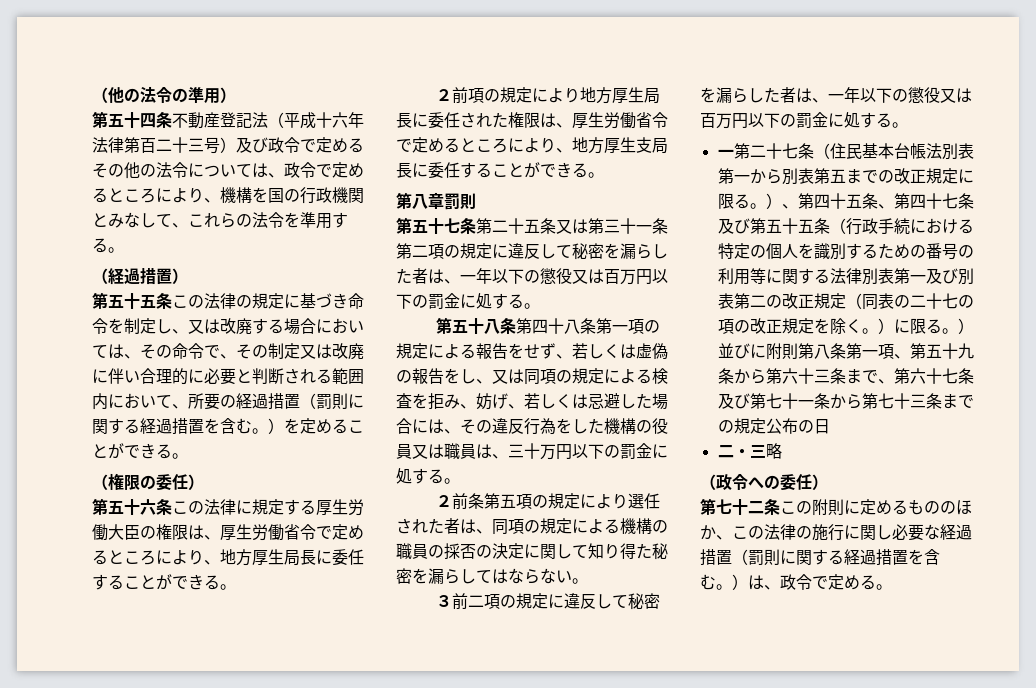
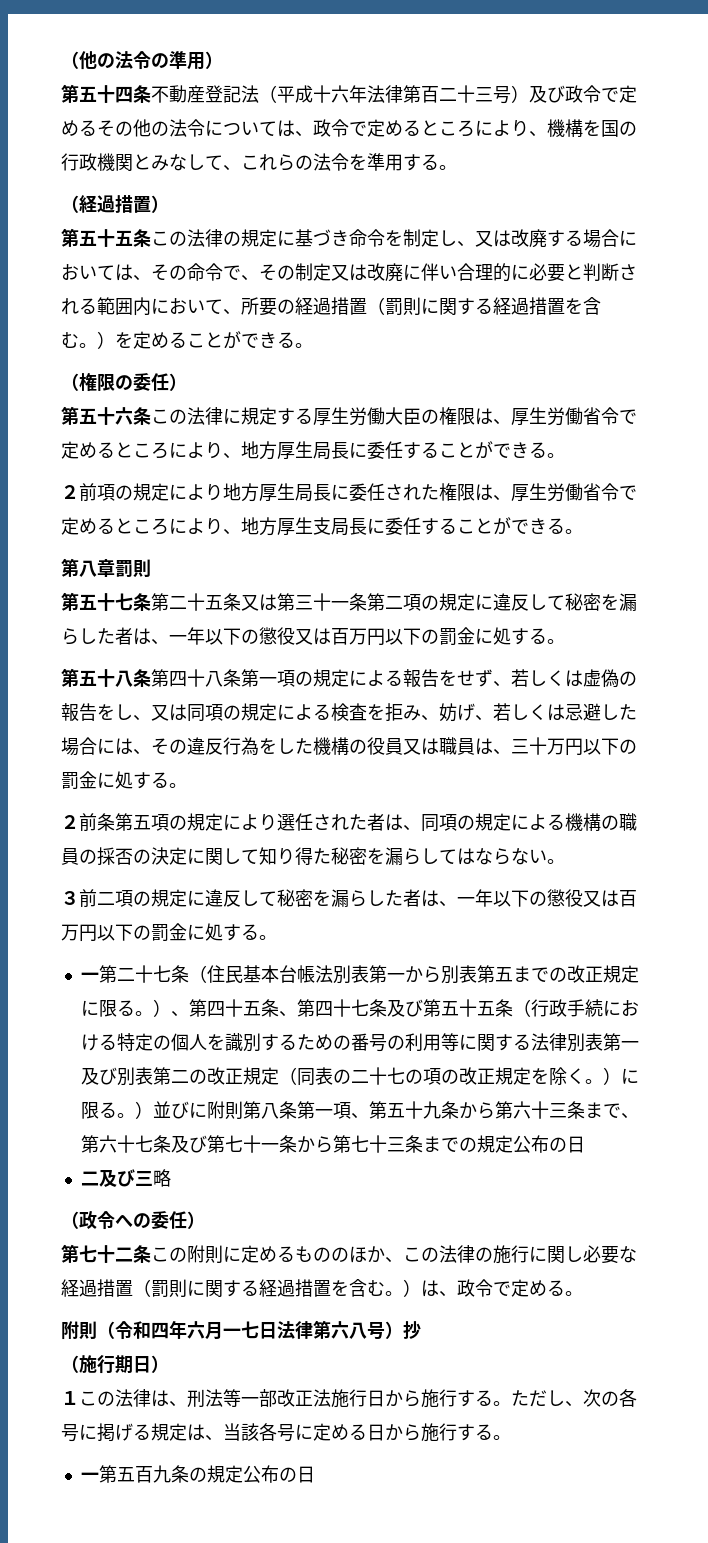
- 二・三略
+ 二及び三略
+ 附則（令和四年六月一七日法律第六八号）抄
+ （施行期日）
+ １この法律は、刑法等一部改正法施行日から施行する。ただし、次の各号に掲げる規定は、当該各号に定める日から施行する。
+ 一第五百九条の規定公布の日

